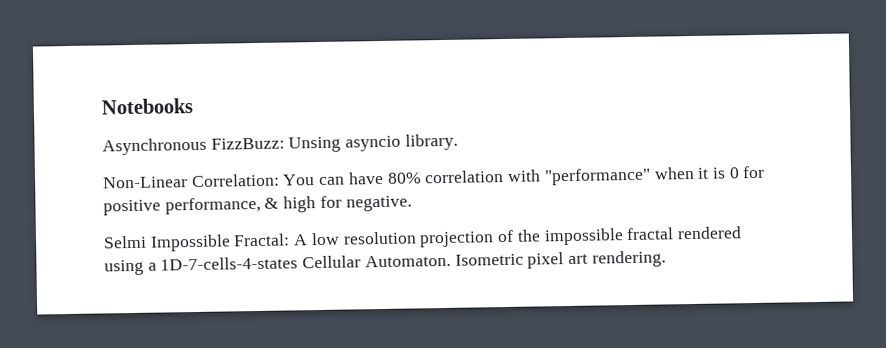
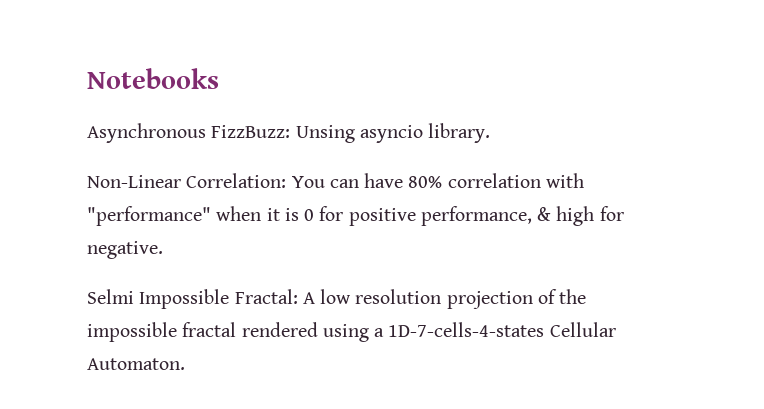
- Isometric pixel art rendering.

